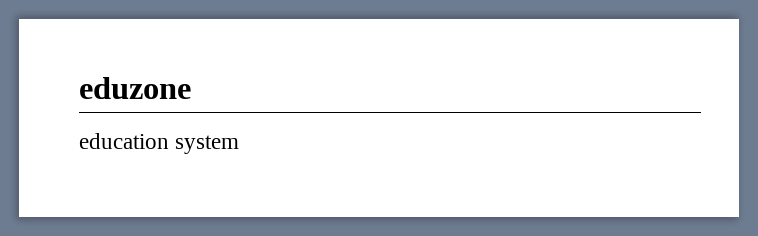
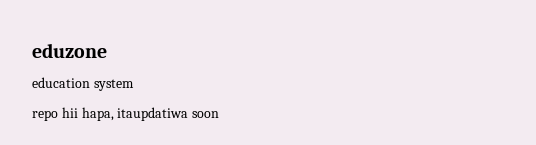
+ repo hii hapa, itaupdatiwa soon

